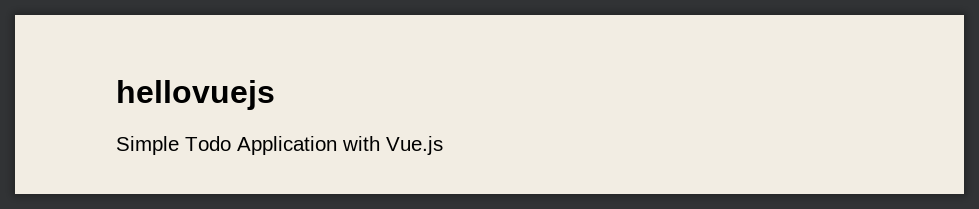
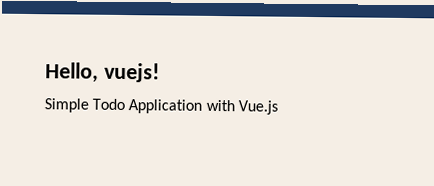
- hellovuejs
+ Hello, vuejs!

